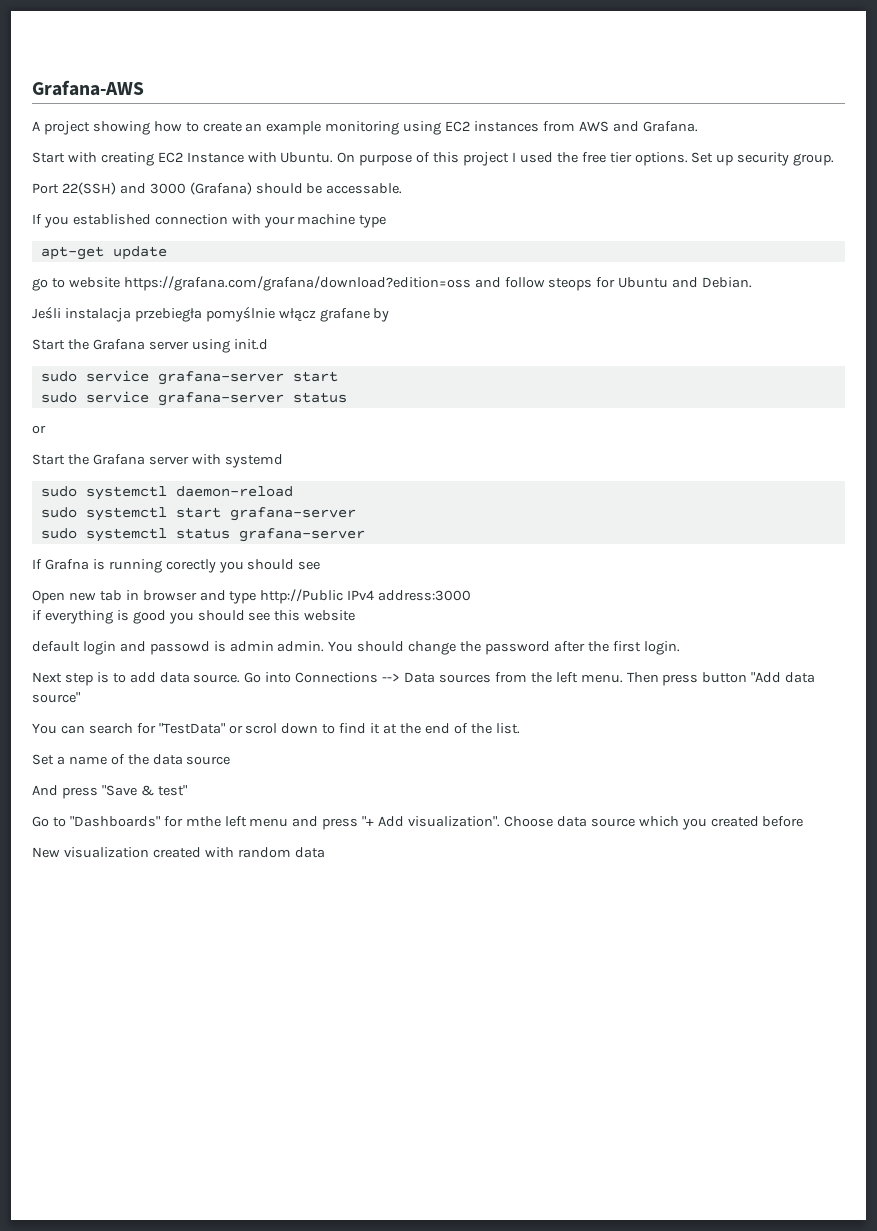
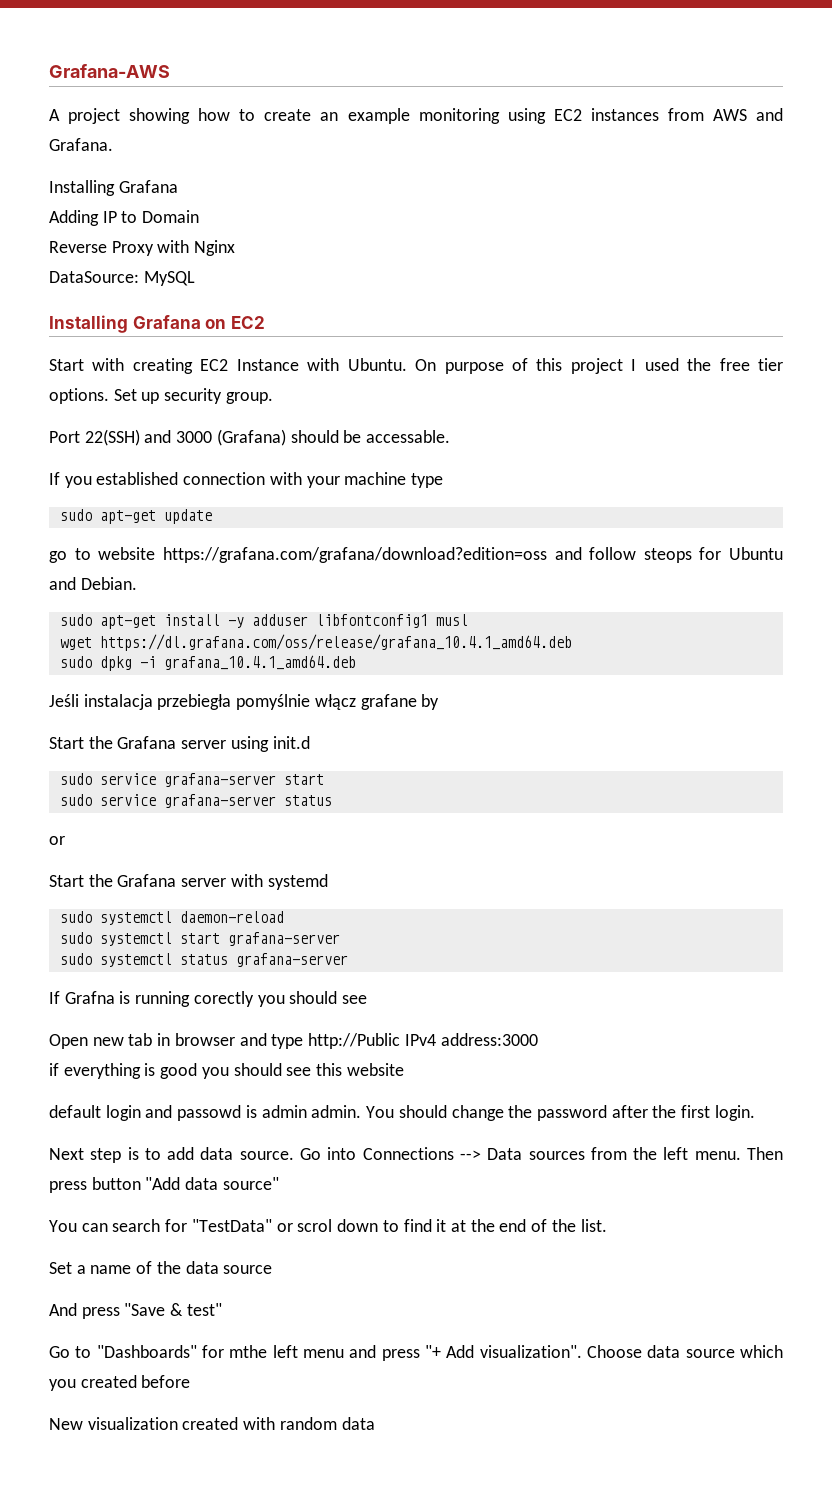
  A project showing how to create an example monitoring using EC2 instances from AWS and Grafana.
+ Installing Grafana
+ Adding IP to Domain
+ Reverse Proxy with Nginx
+ DataSource: MySQL
+ Installing Grafana on EC2
- apt-get update
+ sudo apt-get update
+ sudo apt-get install -y adduser libfontconfig1 musl
+ wget https://dl.grafana.com/oss/release/grafana_10.4.1_amd64.deb
+ sudo dpkg -i grafana_10.4.1_amd64.deb

